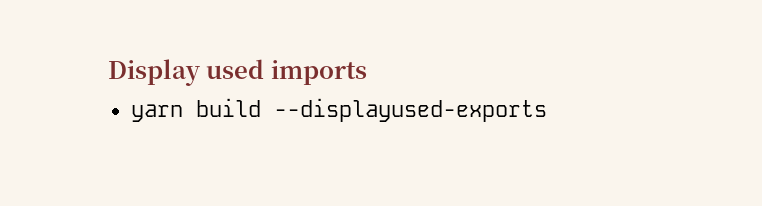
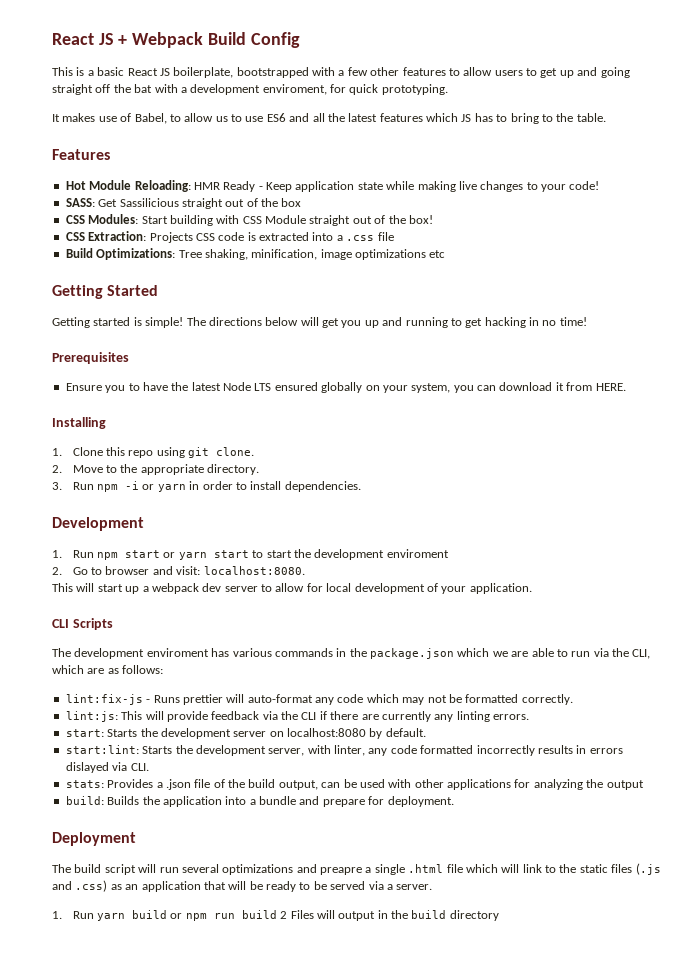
- Display used imports
- yarn build --displayused-exports
+ React JS + Webpack Build Config
+ This is a basic React JS boilerplate, bootstrapped with a few other features to allow users to get up and going straight off the bat with a development enviroment, for quick prototyping.
+ It makes use of Babel, to allow us to use ES6 and all the latest features which JS has to bring to the table.
+ Features
+ Hot Module Reloading: HMR Ready - Keep application state while making live changes to your code!
+ SASS: Get Sassilicious straight out of the box
+ CSS Modules: Start building with CSS Module straight out of the box!
+ CSS Extraction: Projects CSS code is extracted into a .css file
+ Build Optimizations: Tree shaking, minification, image optimizations etc
+ Getting Started
+ Getting started is simple! The directions below will get you up and running to get hacking in no time!
+ Prerequisites
+ Ensure you to have the latest Node LTS ensured globally on your system, you can download it from HERE.
+ Installing
+ 1. Clone this repo using git clone.
+ 2. Move to the appropriate directory.
+ 3. Run npm -i or yarn in order to install dependencies.
+ Development
+ 1. Run npm start or yarn start to start the development enviroment
+ 2. Go to browser and visit: localhost:8080.
+ This will start up a webpack dev server to allow for local development of your application.
+ CLI Scripts
+ The development enviroment has various commands in the package.json which we are able to run via the CLI, which are as follows:
+ lint:fix-js - Runs prettier will auto-format any code which may not be formatted correctly.
+ lint:js: This will provide feedback via the CLI if there are currently any linting errors.
+ start: Starts the development server on localhost:8080 by default.
+ start:lint: Starts the development server, with linter, any code formatted incorrectly results in errors dislayed via CLI.
+ stats: Provides a .json file of the build output, can be used with other applications for analyzing the output
+ build: Builds the application into a bundle and prepare for deployment.
+ Deployment
+ The build script will run several optimizations and preapre a single .html file which will link to the static files (.js and .css) as an application that will be ready to be served via a server.
+ 1. Run yarn build or npm run build 2 Files will output in the build directory

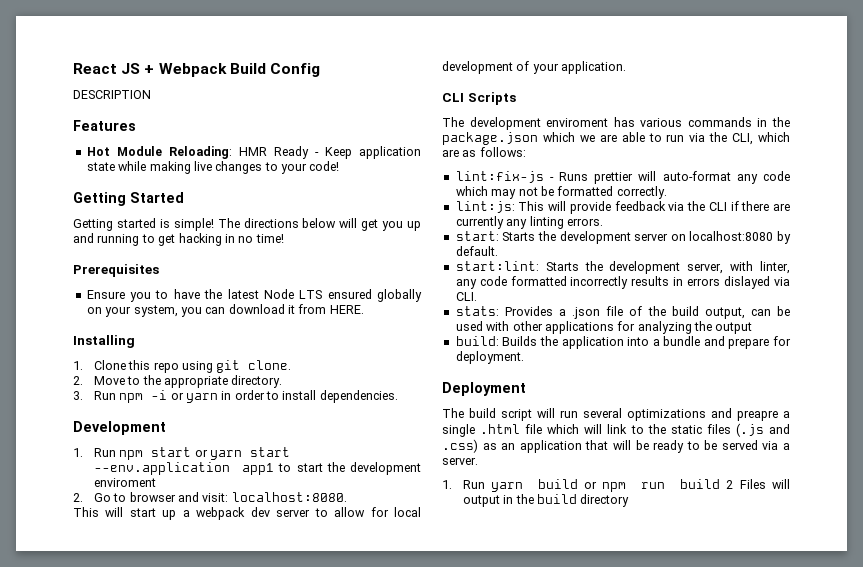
- This is a basic React JS boilerplate, bootstrapped with a few other features to allow users to get up and going straight off the bat with a development enviroment, for quick prototyping.
- It makes use of Babel, to allow us to use ES6 and all the latest features which JS has to bring to the table.
+ DESCRIPTION
- SASS: Get Sassilicious straight out of the box
- CSS Modules: Start building with CSS Module straight out of the box!
- CSS Extraction: Projects CSS code is extracted into a .css file
- Build Optimizations: Tree shaking, minification, image optimizations etc
- 1. Run npm start or yarn start to start the development enviroment
+ 1. Run npm start or yarn start --env.application app1 to start the development enviroment

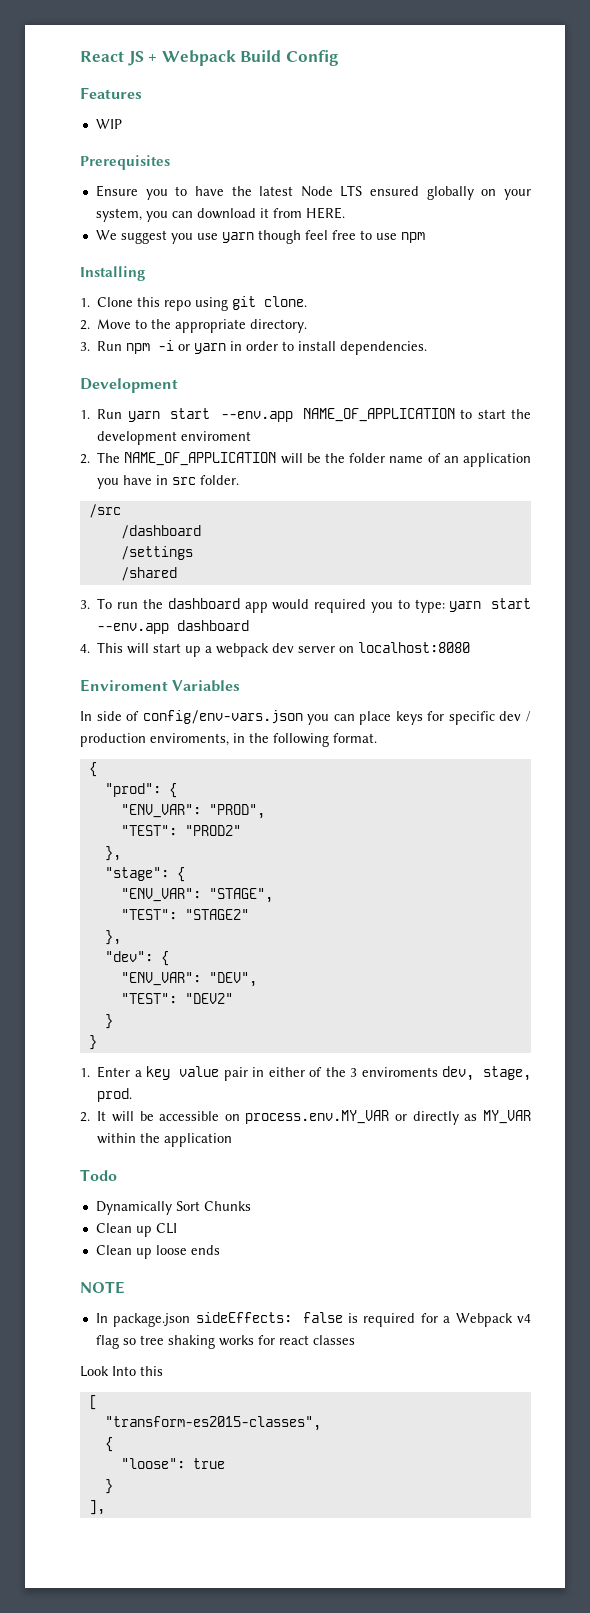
- DESCRIPTION
- Hot Module Reloading: HMR Ready - Keep application state while making live changes to your code!
- Getting Started
- Getting started is simple! The directions below will get you up and running to get hacking in no time!
+ WIP
+ We suggest you use yarn though feel free to use npm
- 1. Run npm start or yarn start --env.application app1 to start the development enviroment
+ 1. Run yarn start --env.app NAME_OF_APPLICATION to start the development enviroment
- 2. Go to browser and visit: localhost:8080.
- This will start up a webpack dev server to allow for local development of your application.
- CLI Scripts
- The development enviroment has various commands in the package.json which we are able to run via the CLI, which are as follows:
- lint:fix-js - Runs prettier will auto-format any code which may not be formatted correctly.
- lint:js: This will provide feedback via the CLI if there are currently any linting errors.
- start: Starts the development server on localhost:8080 by default.
- start:lint: Starts the development server, with linter, any code formatted incorrectly results in errors dislayed via CLI.
- stats: Provides a .json file of the build output, can be used with other applications for analyzing the output
- build: Builds the application into a bundle and prepare for deployment.
- Deployment
- The build script will run several optimizations and preapre a single .html file which will link to the static files (.js and .css) as an application that will be ready to be served via a server.
- 1. Run yarn build or npm run build 2 Files will output in the build directory
+ 2. The NAME_OF_APPLICATION will be the folder name of an application you have in src folder.
+ /src
+ /dashboard
+ /settings
+ /shared
+ 3. To run the dashboard app would required you to type: yarn start --env.app dashboard
+ 4. This will start up a webpack dev server on localhost:8080
+ Enviroment Variables
+ In side of config/env-vars.json you can place keys for specific dev / production enviroments, in the following format.
+ {
+ "prod": {
+ "ENV_VAR": "PROD",
+ "TEST": "PROD2"
+ },
+ "stage": {
+ "ENV_VAR": "STAGE",
+ "TEST": "STAGE2"
+ },
+ "dev": {
+ "ENV_VAR": "DEV",
+ "TEST": "DEV2"
+ }
+ }
+ 1. Enter a key value pair in either of the 3 enviroments dev, stage, prod.
+ 2. It will be accessible on process.env.MY_VAR or directly as MY_VAR within the application
+ Todo
+ Dynamically Sort Chunks
+ Clean up CLI
+ Clean up loose ends
+ NOTE
+ In package.json sideEffects: false is required for a Webpack v4 flag so tree shaking works for react classes
+ Look Into this
+ [
+ "transform-es2015-classes",
+ {
+ "loose": true
+ }
+ ],

